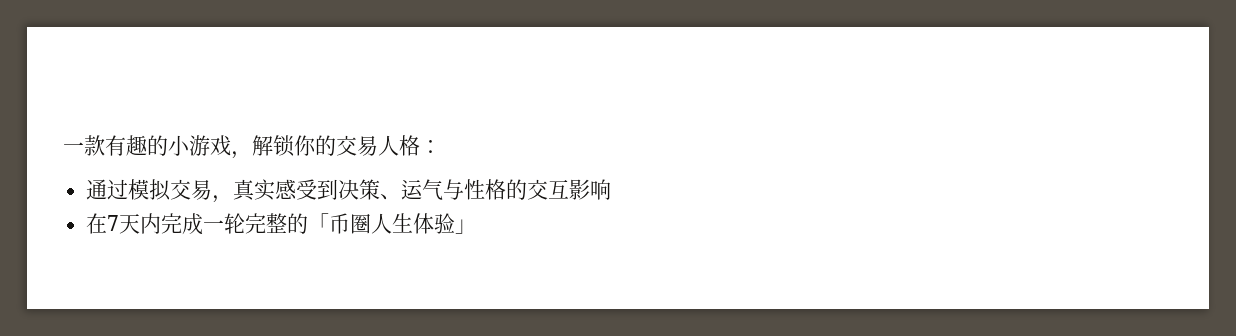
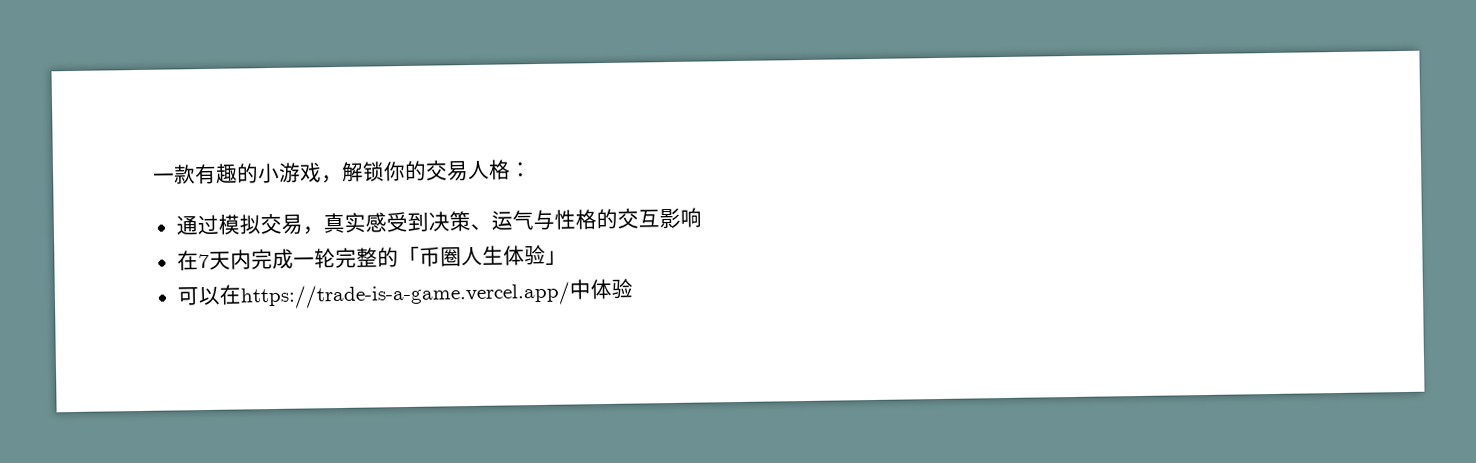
+ 可以在https://trade-is-a-game.vercel.app/中体验

